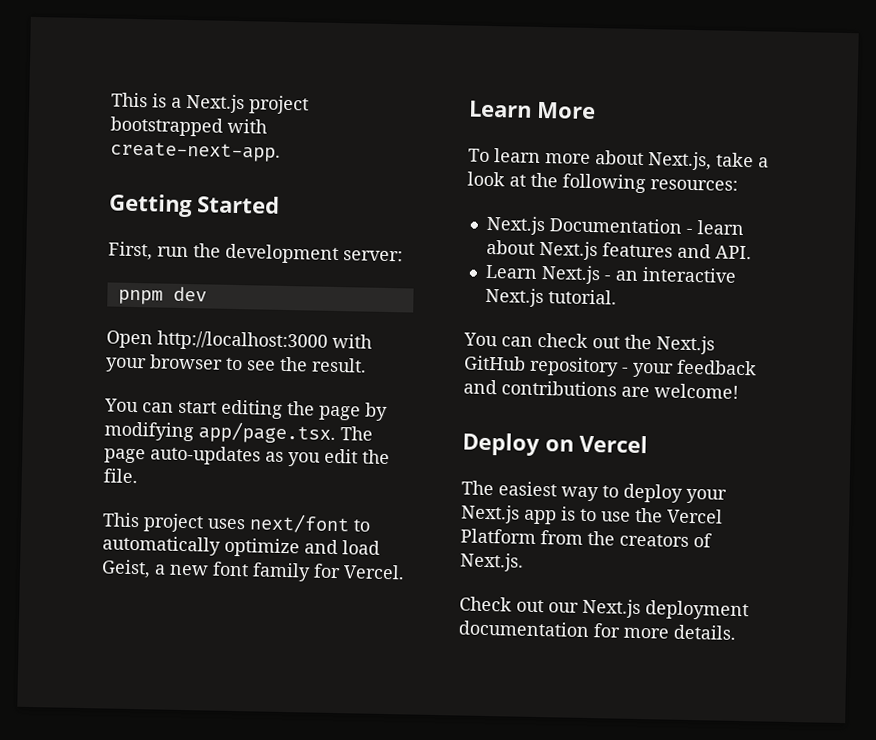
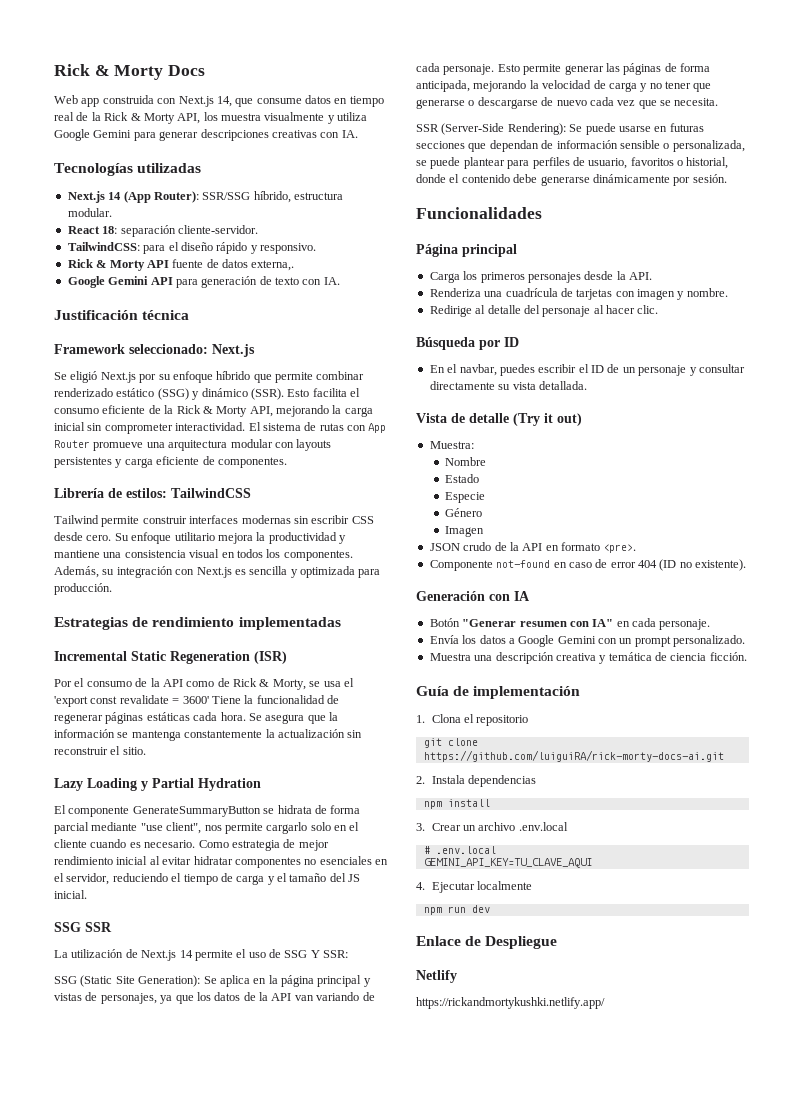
- This is a Next.js project bootstrapped with create-next-app.
- Getting Started
- First, run the development server:
- pnpm dev
- Open http://localhost:3000 with your browser to see the result.
- You can start editing the page by modifying app/page.tsx. The page auto-updates as you edit the file.
- This project uses next/font to automatically optimize and load Geist, a new font family for Vercel.
- Learn More
- To learn more about Next.js, take a look at the following resources:
- Next.js Documentation - learn about Next.js features and API.
- Learn Next.js - an interactive Next.js tutorial.
- You can check out the Next.js GitHub repository - your feedback and contributions are welcome!
- Deploy on Vercel
- The easiest way to deploy your Next.js app is to use the Vercel Platform from the creators of Next.js.
- Check out our Next.js deployment documentation for more details.
+ Rick & Morty Docs
+ Web app construida con Next.js 14, que consume datos en tiempo real de la Rick & Morty API, los muestra visualmente y utiliza Google Gemini para generar descripciones creativas con IA.
+ Tecnologías utilizadas
+ Next.js 14 (App Router): SSR/SSG híbrido, estructura modular.
+ React 18: separación cliente-servidor.
+ TailwindCSS: para el diseño rápido y responsivo.
+ Rick & Morty API fuente de datos externa,.
+ Google Gemini API para generación de texto con IA.
+ Justificación técnica
+ Framework seleccionado: Next.js
+ Se eligió Next.js por su enfoque híbrido que permite combinar renderizado estático (SSG) y dinámico (SSR). Esto facilita el consumo eficiente de la Rick & Morty API, mejorando la carga inicial sin comprometer interactividad. El sistema de rutas con App Router promueve una arquitectura modular con layouts persistentes y carga eficiente de componentes.
+ Librería de estilos: TailwindCSS
+ Tailwind permite construir interfaces modernas sin escribir CSS desde cero. Su enfoque utilitario mejora la productividad y mantiene una consistencia visual en todos los componentes. Además, su integración con Next.js es sencilla y optimizada para producción.
+ Estrategias de rendimiento implementadas
+ Incremental Static Regeneration (ISR)
+ Por el consumo de la API como de Rick & Morty, se usa el 'export const revalidate = 3600' Tiene la funcionalidad de regenerar páginas estáticas cada hora. Se asegura que la información se mantenga constantemente la actualización sin reconstruir el sitio.
+ Lazy Loading y Partial Hydration
+ El componente GenerateSummaryButton se hidrata de forma parcial mediante "use client", nos permite cargarlo solo en el cliente cuando es necesario. Como estrategia de mejor rendimiento inicial al evitar hidratar componentes no esenciales en el servidor, reduciendo el tiempo de carga y el tamaño del JS inicial.
+ SSG SSR
+ La utilización de Next.js 14 permite el uso de SSG Y SSR:
+ SSG (Static Site Generation): Se aplica en la página principal y vistas de personajes, ya que los datos de la API van variando de cada personaje. Esto permite generar las páginas de forma anticipada, mejorando la velocidad de carga y no tener que generarse o descargarse de nuevo cada vez que se necesita.
+ SSR (Server-Side Rendering): Se puede usarse en futuras secciones que dependan de información sensible o personalizada, se puede plantear para perfiles de usuario, favoritos o historial, donde el contenido debe generarse dinámicamente por sesión.
+ Funcionalidades
+ Página principal
+ Carga los primeros personajes desde la API.
+ Renderiza una cuadrícula de tarjetas con imagen y nombre.
+ Redirige al detalle del personaje al hacer clic.
+ Búsqueda por ID
+ En el navbar, puedes escribir el ID de un personaje y consultar directamente su vista detallada.
+ Vista de detalle (Try it out)
+ Muestra:
+ Nombre
+ Estado
+ Especie
+ Género
+ Imagen
+ JSON crudo de la API en formato <pre>.
+ Componente not-found en caso de error 404 (ID no existente).
+ Generación con IA
+ Botón "Generar resumen con IA" en cada personaje.
+ Envía los datos a Google Gemini con un prompt personalizado.
+ Muestra una descripción creativa y temática de ciencia ficción.
+ Guía de implementación
+ 1. Clona el repositorio
+ git clone https://github.com/luiguiRA/rick-morty-docs-ai.git
+ 2. Instala dependencias
+ npm install
+ 3. Crear un archivo .env.local
+ # .env.local
+ GEMINI_API_KEY=TU_CLAVE_AQUI
+ 4. Ejecutar localmente
+ npm run dev
+ Enlace de Despliegue
+ Netlify
+ https://rickandmortykushki.netlify.app/

